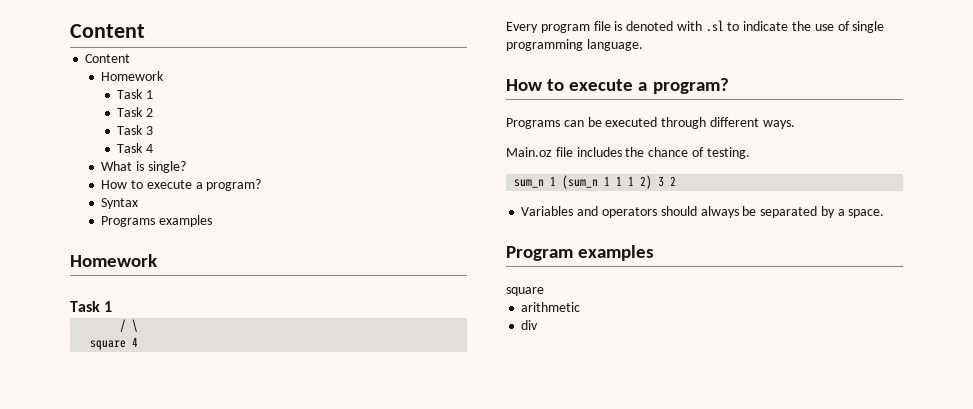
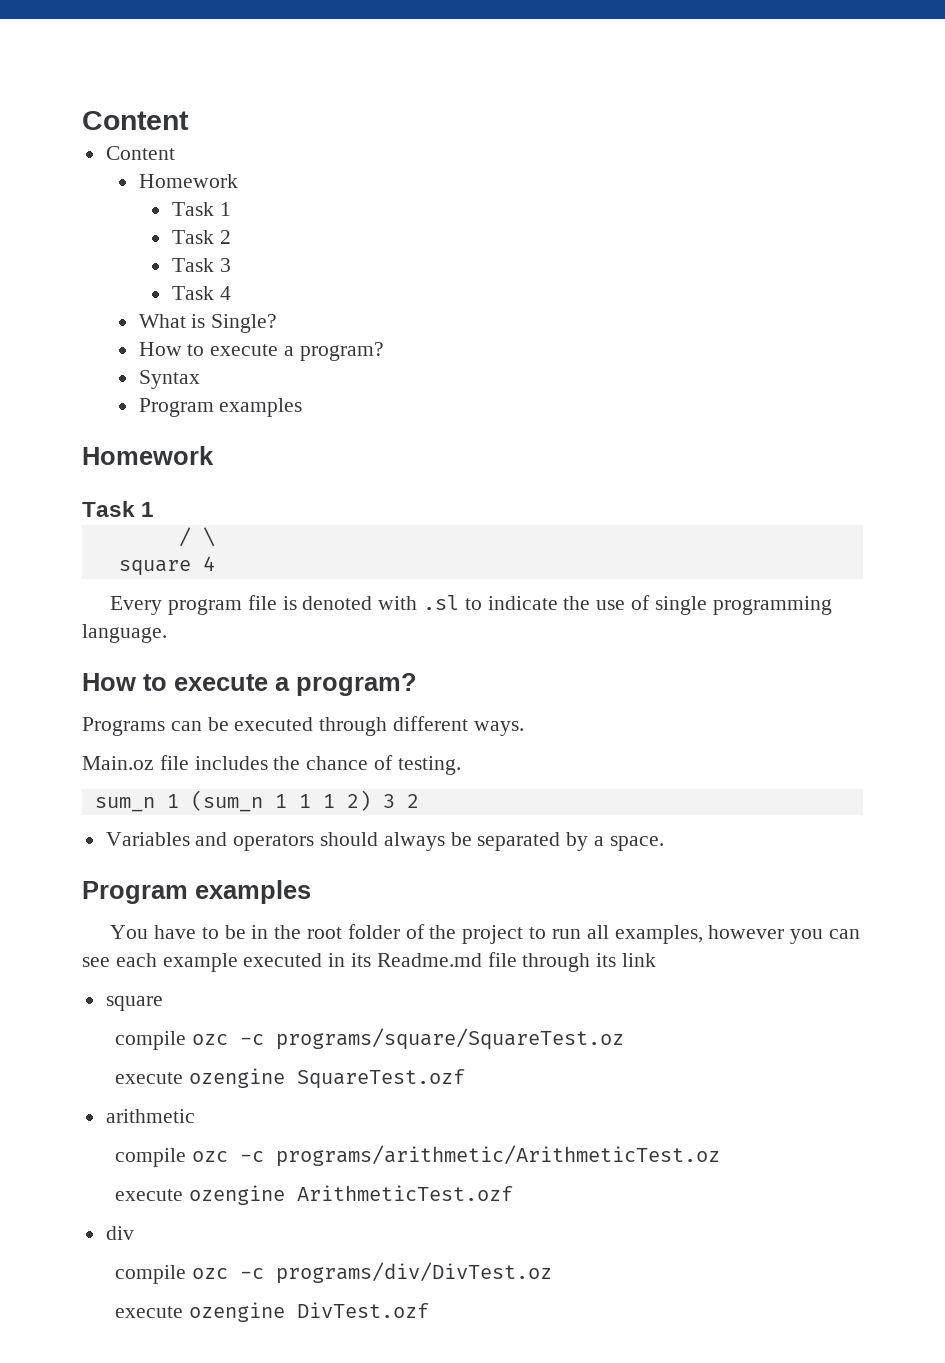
- What is single?
+ What is Single?
  Syntax
- Programs examples
+ Program examples
  Variables and operators should always be separated by a space.
  Program examples
+ You have to be in the root folder of the project to run all examples, however you can see each example executed in its Readme.md file through its link
  square
+ compile ozc -c programs/square/SquareTest.oz
+ execute ozengine SquareTest.ozf
  arithmetic
+ compile ozc -c programs/arithmetic/ArithmeticTest.oz
+ execute ozengine ArithmeticTest.ozf
  div
+ compile ozc -c programs/div/DivTest.oz
+ execute ozengine DivTest.ozf

